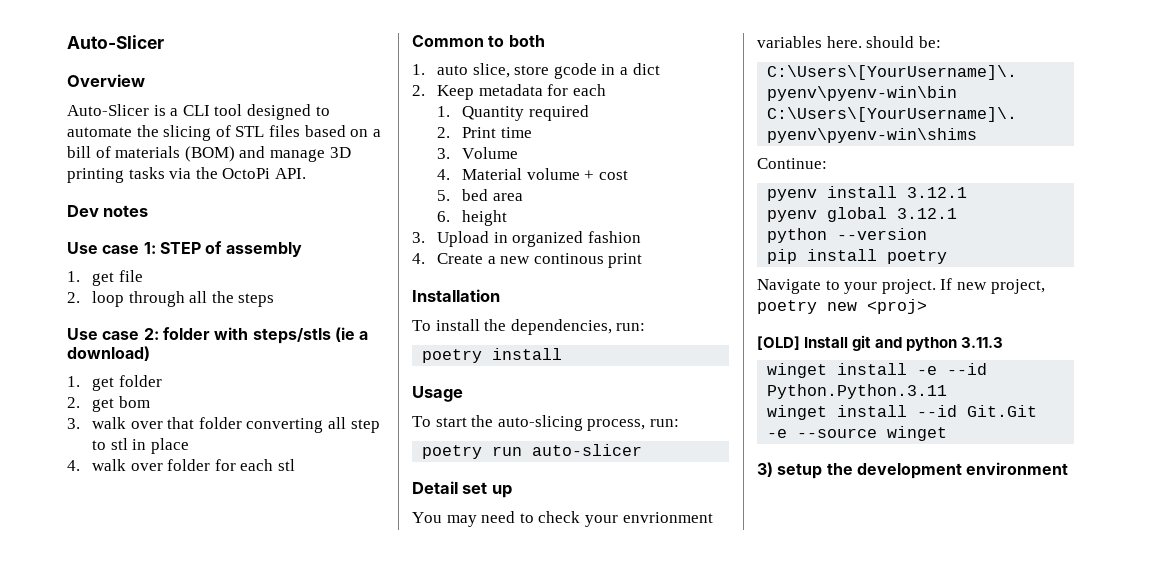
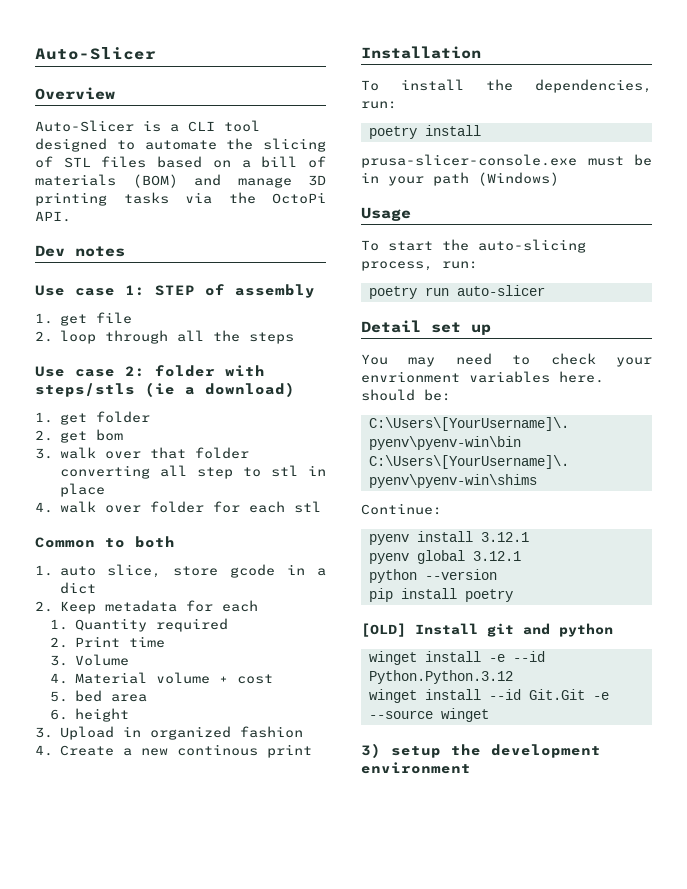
+ prusa-slicer-console.exe must be in your path (Windows)
- Navigate to your project. If new project, poetry new <proj>
- [OLD] Install git and python 3.11.3
+ [OLD] Install git and python
- winget install -e --id Python.Python.3.11
+ winget install -e --id Python.Python.3.12

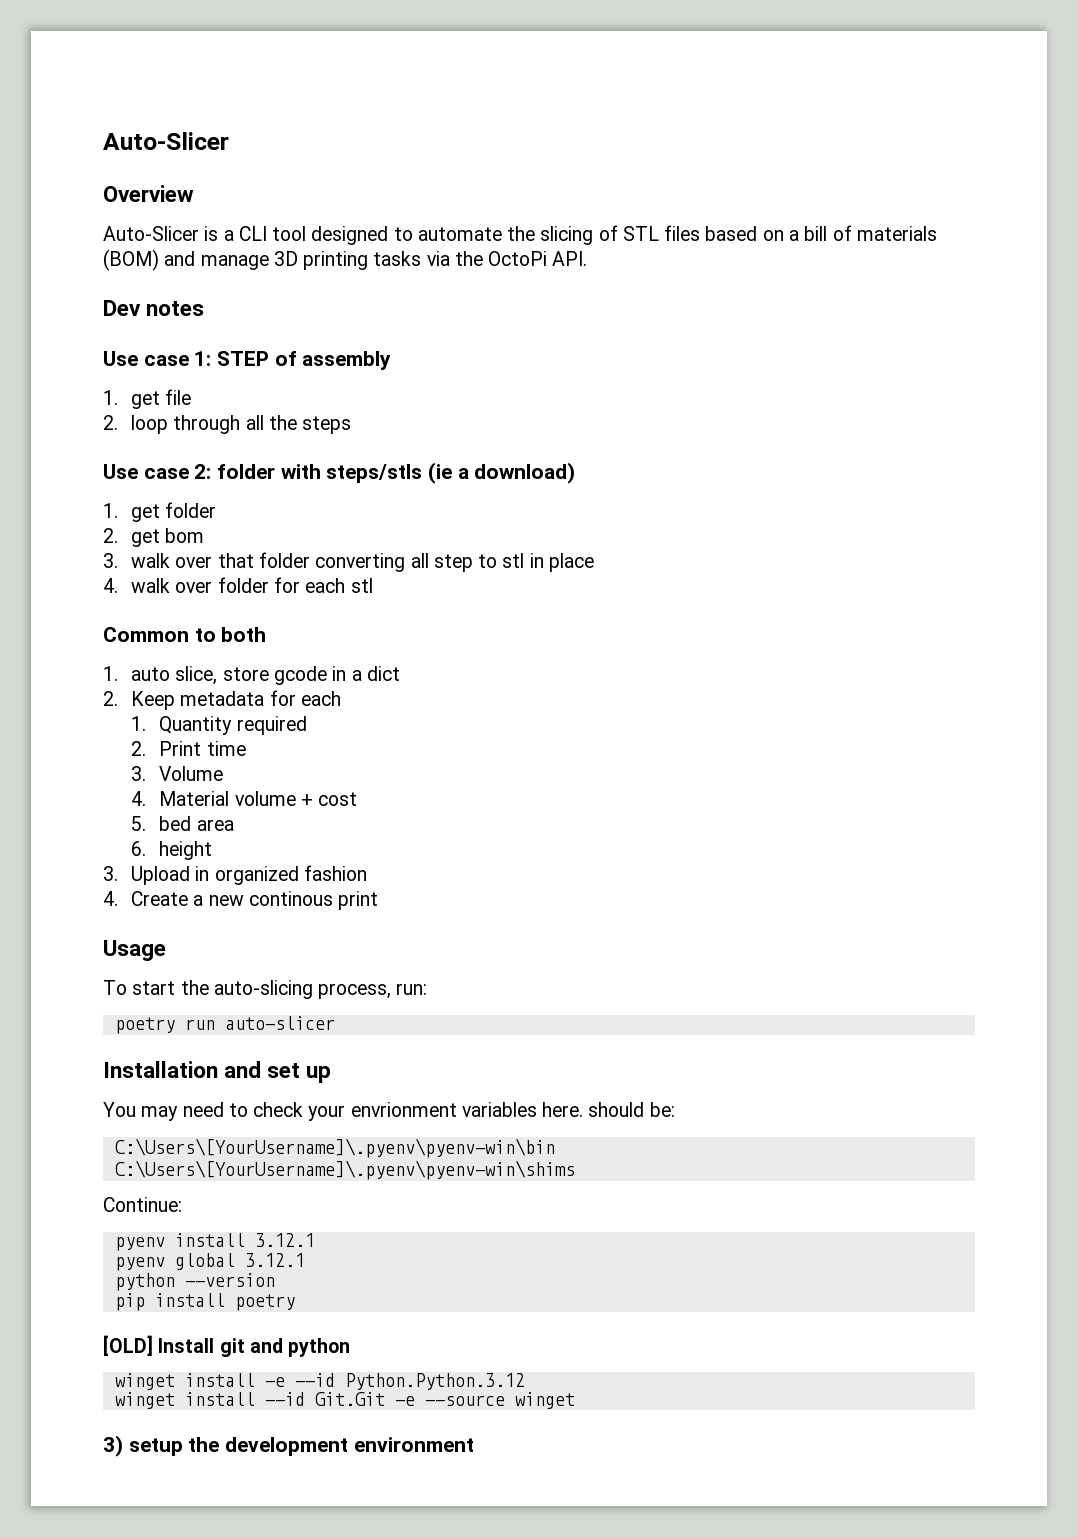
- Installation
- To install the dependencies, run:
- poetry install
- prusa-slicer-console.exe must be in your path (Windows)
- Detail set up
+ Installation and set up

